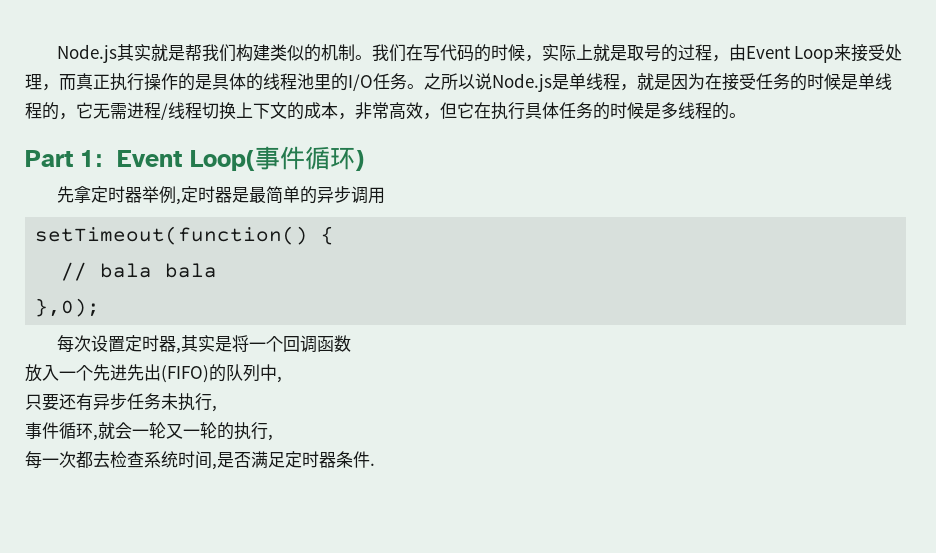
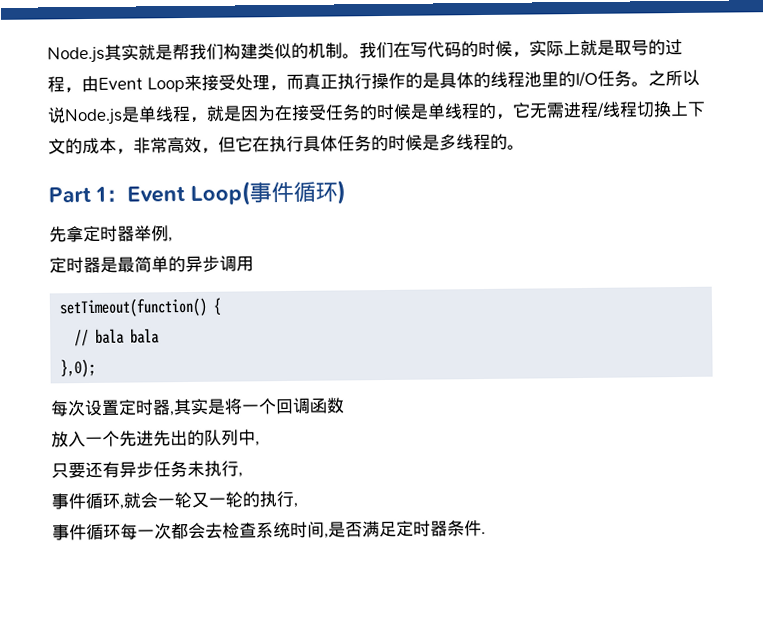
- 先拿定时器举例,定时器是最简单的异步调用
+ 先拿定时器举例,
+ 定时器是最简单的异步调用
- 放入一个先进先出(FIFO)的队列中,
+ 放入一个先进先出的队列中,
- 每一次都去检查系统时间,是否满足定时器条件.
+ 事件循环每一次都会去检查系统时间,是否满足定时器条件.

